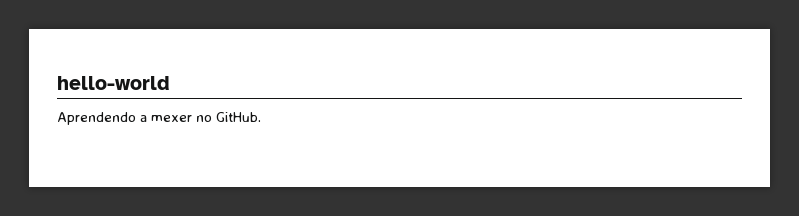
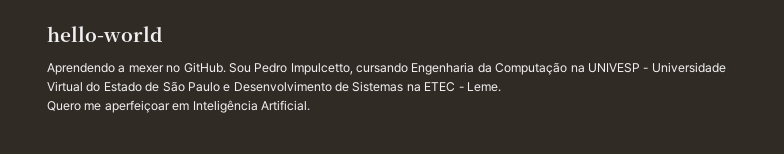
+ Sou Pedro Impulcetto, cursando Engenharia da Computação na UNIVESP - Universidade Virtual do Estado de São Paulo e Desenvolvimento de Sistemas na ETEC - Leme.
+ Quero me aperfeiçoar em Inteligência Artificial.

